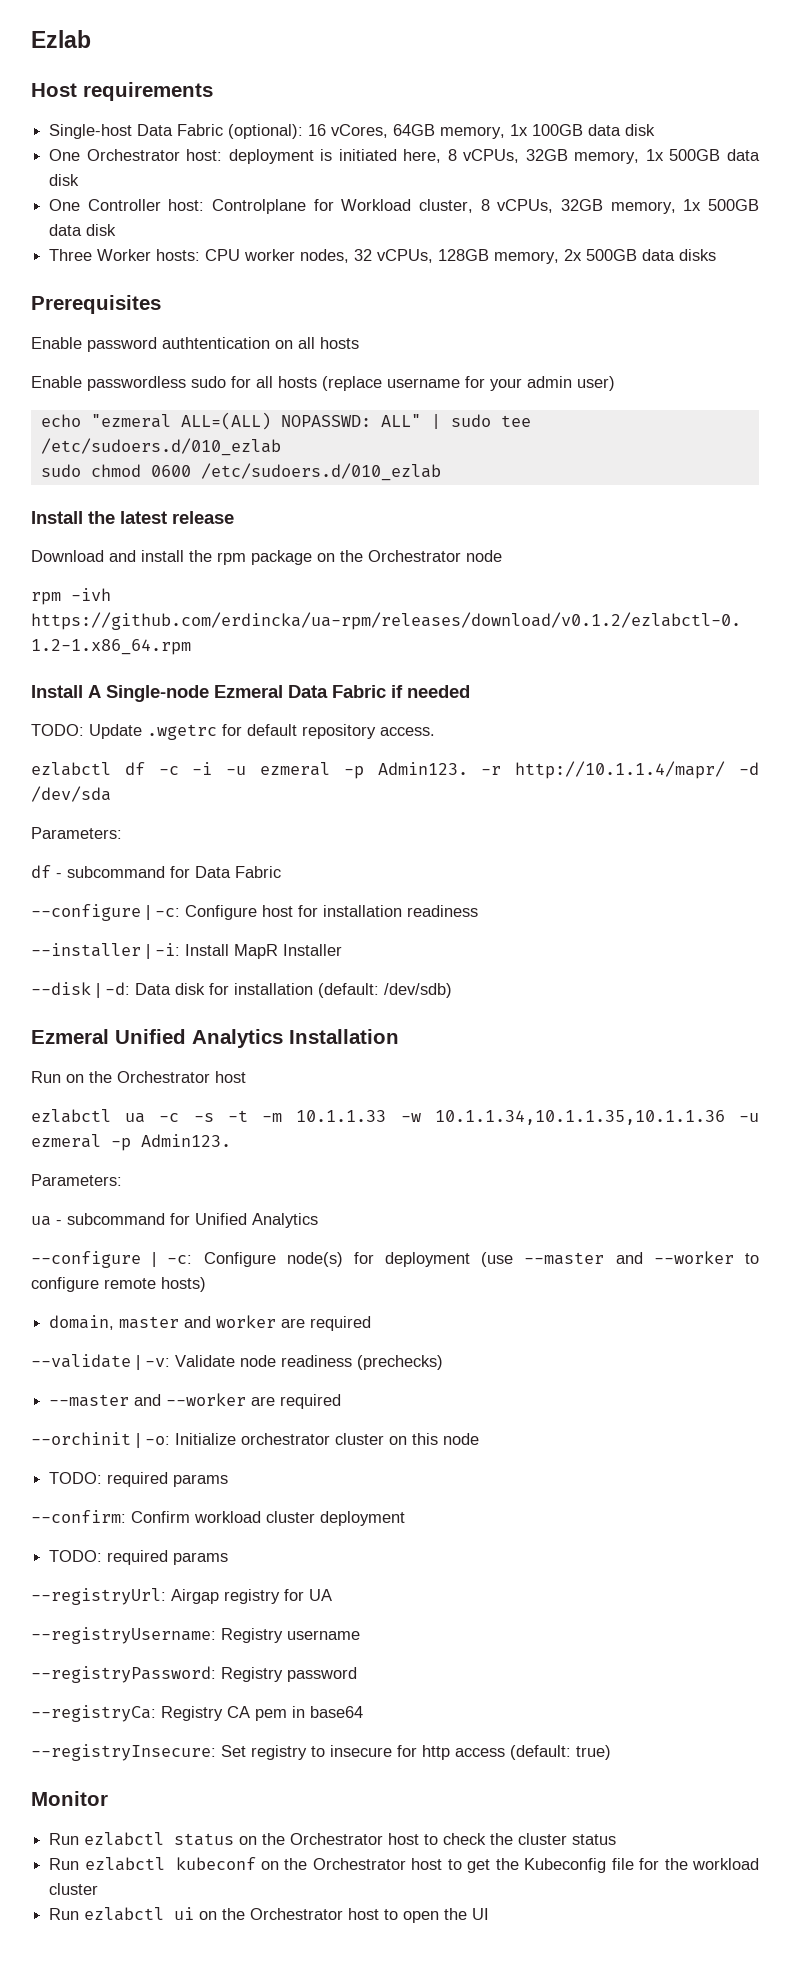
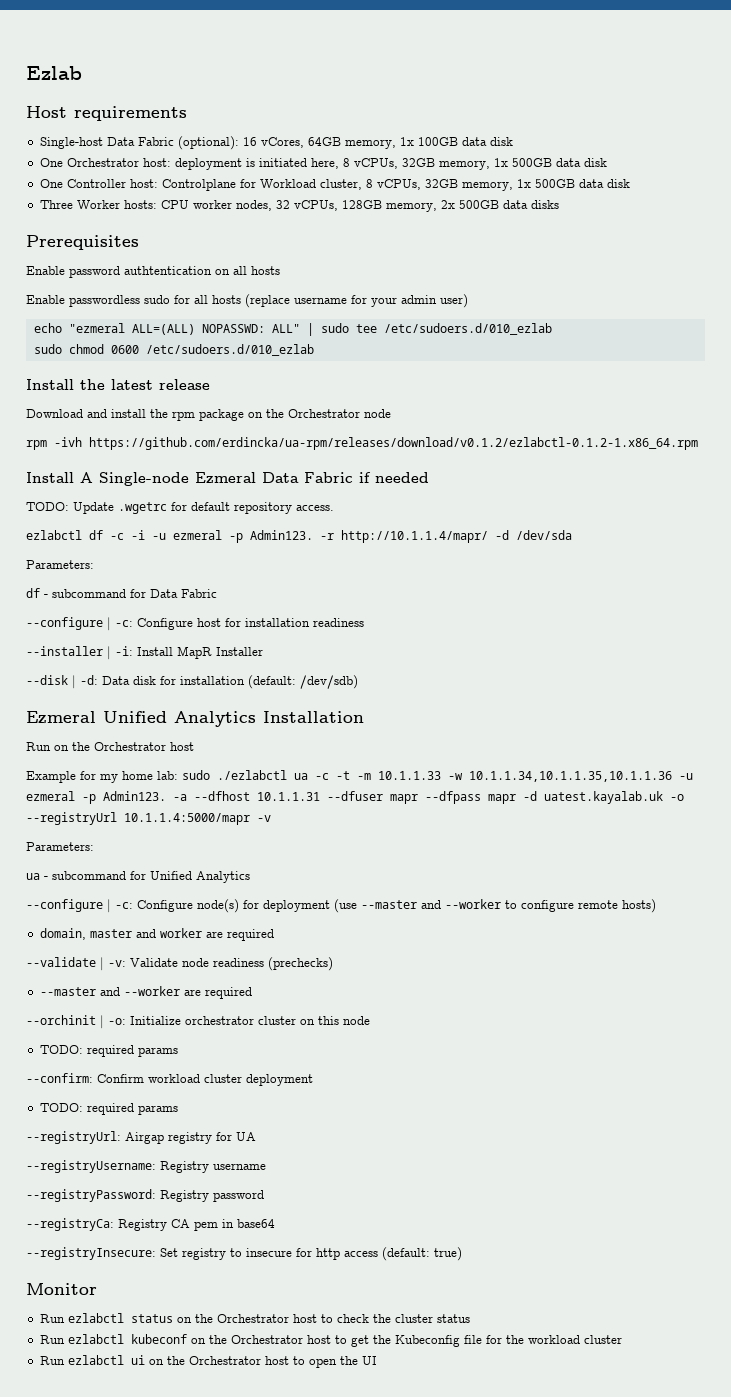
- ezlabctl ua -c -s -t -m 10.1.1.33 -w 10.1.1.34,10.1.1.35,10.1.1.36 -u ezmeral -p Admin123.
+ Example for my home lab: sudo ./ezlabctl ua -c -t -m 10.1.1.33 -w 10.1.1.34,10.1.1.35,10.1.1.36 -u ezmeral -p Admin123. -a --dfhost 10.1.1.31 --dfuser mapr --dfpass mapr -d uatest.kayalab.uk -o --registryUrl 10.1.1.4:5000/mapr -v

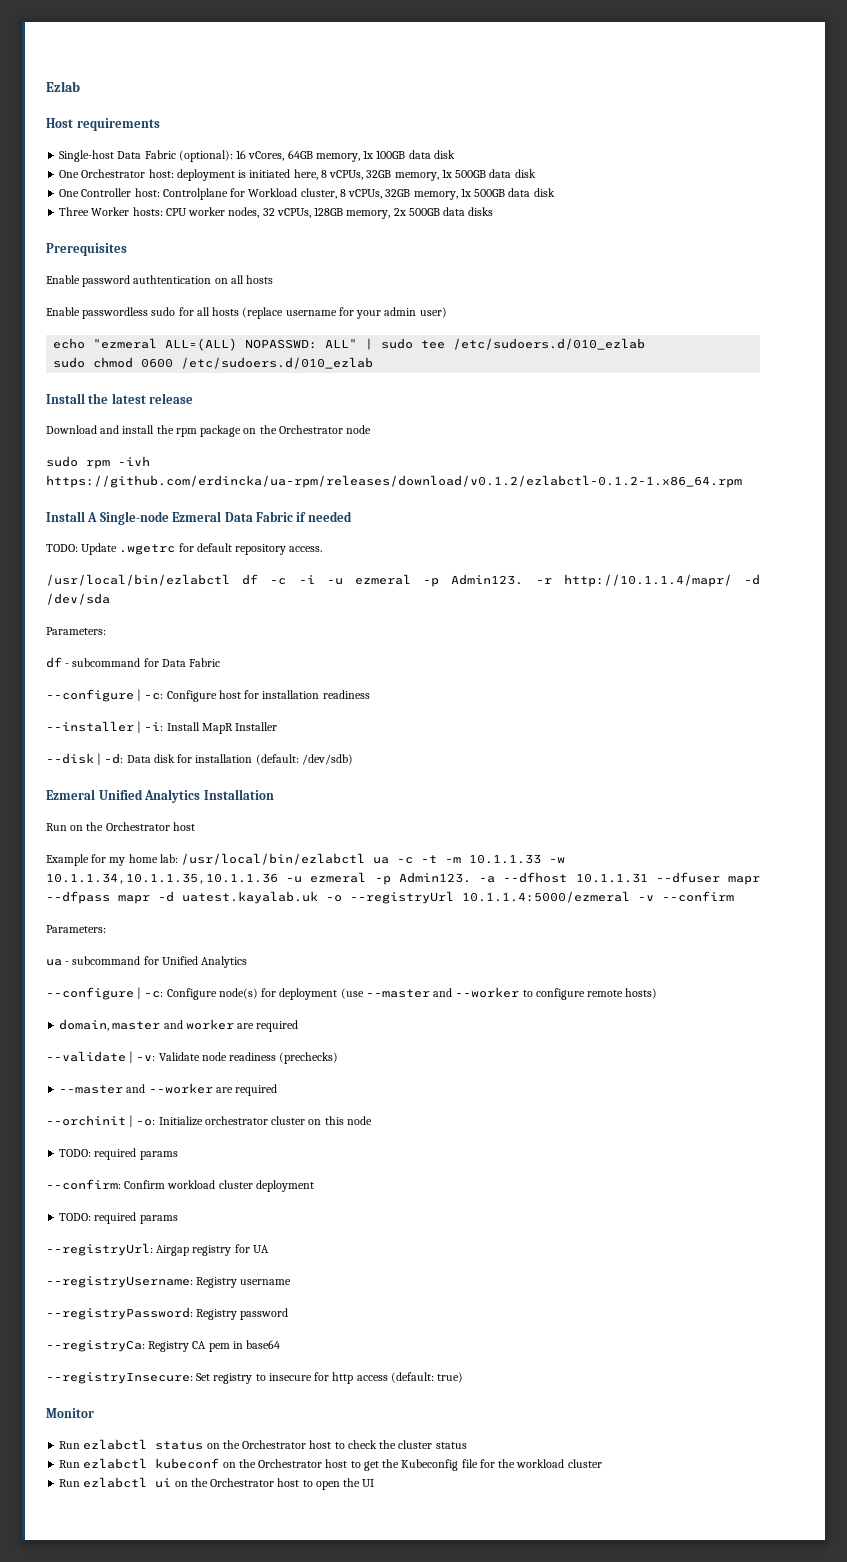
- rpm -ivh https://github.com/erdincka/ua-rpm/releases/download/v0.1.2/ezlabctl-0.1.2-1.x86_64.rpm
+ sudo rpm -ivh https://github.com/erdincka/ua-rpm/releases/download/v0.1.2/ezlabctl-0.1.2-1.x86_64.rpm
- ezlabctl df -c -i -u ezmeral -p Admin123.
+ /usr/local/bin/ezlabctl df -c -i -u ezmeral -p Admin123.
- Example for my home lab: sudo ./ezlabctl ua -c -t -m 10.1.1.33 -w 10.1.1.34,10.1.1.35,10.1.1.36 -u ezmeral -p Admin123.
+ Example for my home lab: /usr/local/bin/ezlabctl ua -c -t -m 10.1.1.33 -w 10.1.1.34,10.1.1.35,10.1.1.36 -u ezmeral -p Admin123.
- -a --dfhost 10.1.1.31 --dfuser mapr --dfpass mapr -d uatest.kayalab.uk -o --registryUrl 10.1.1.4:5000/mapr -v
+ -a --dfhost 10.1.1.31 --dfuser mapr --dfpass mapr -d uatest.kayalab.uk -o --registryUrl 10.1.1.4:5000/ezmeral -v --confirm

